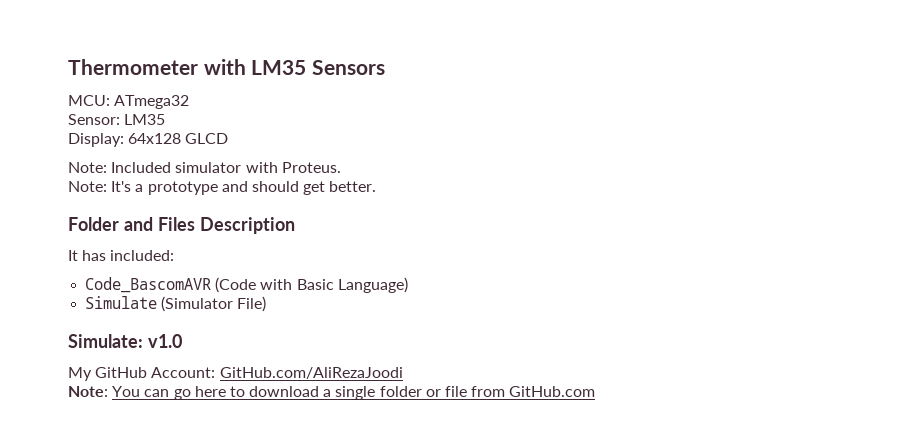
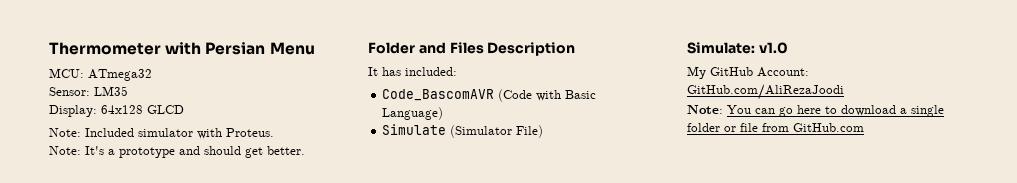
- Thermometer with LM35 Sensors
+ Thermometer with Persian Menu

